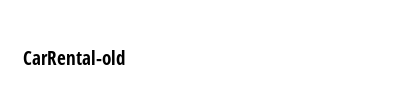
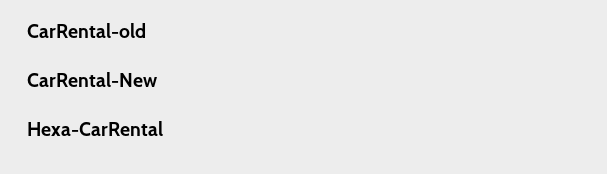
+ CarRental-New
+ Hexa-CarRental

